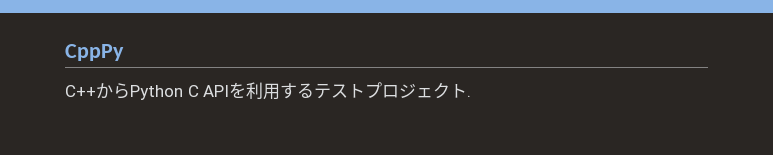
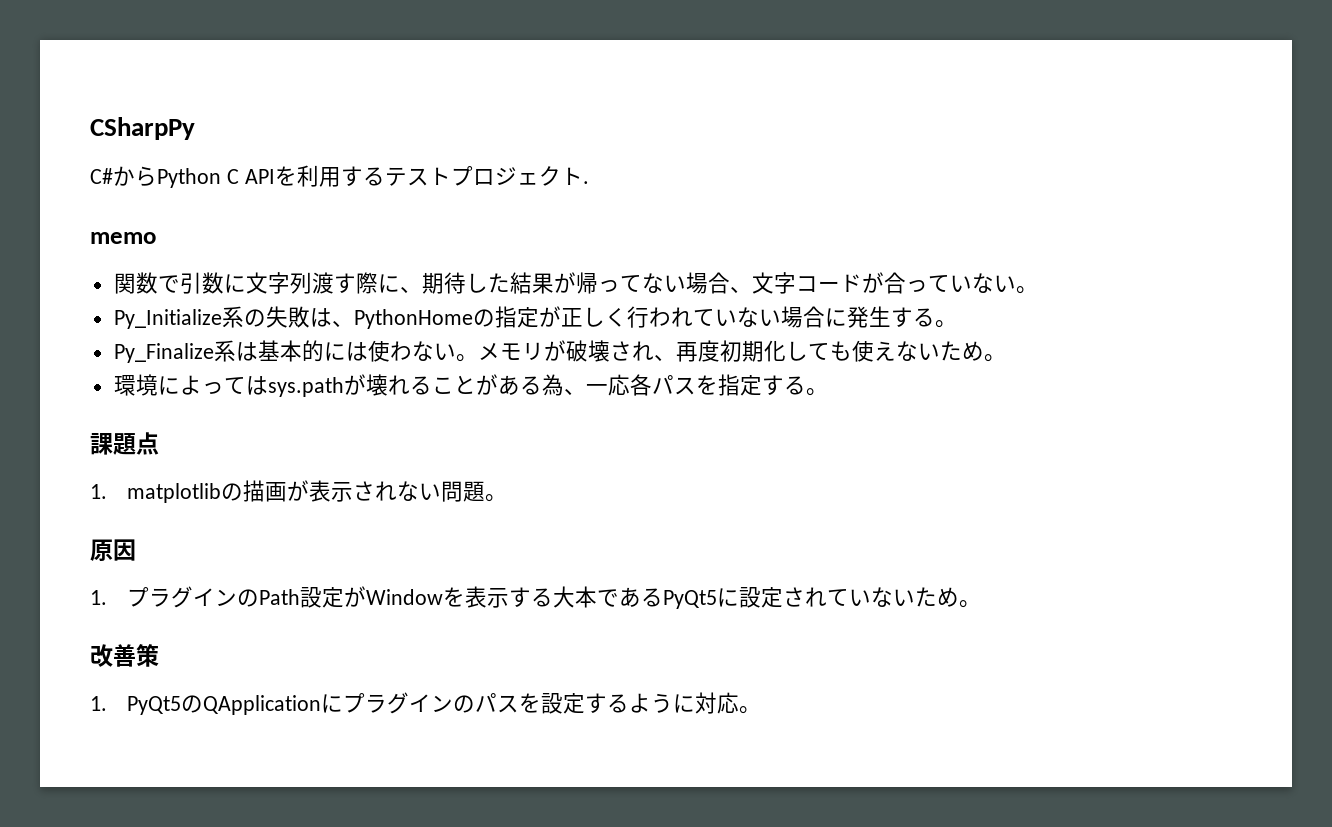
- CppPy
- C++からPython C APIを利用するテストプロジェクト.
+ CSharpPy
+ C#からPython C APIを利用するテストプロジェクト.
+ memo
+ 関数で引数に文字列渡す際に、期待した結果が帰ってない場合、文字コードが合っていない。
+ Py_Initialize系の失敗は、PythonHomeの指定が正しく行われていない場合に発生する。
+ Py_Finalize系は基本的には使わない。メモリが破壊され、再度初期化しても使えないため。
+ 環境によってはsys.pathが壊れることがある為、一応各パスを指定する。
+ 課題点
+ 1. matplotlibの描画が表示されない問題。
+ 原因
+ 1.プラグインのPath設定がWindowを表示する大本であるPyQt5に設定されていないため。
+ 改善策
+ 1. PyQt5のQApplicationにプラグインのパスを設定するように対応。

